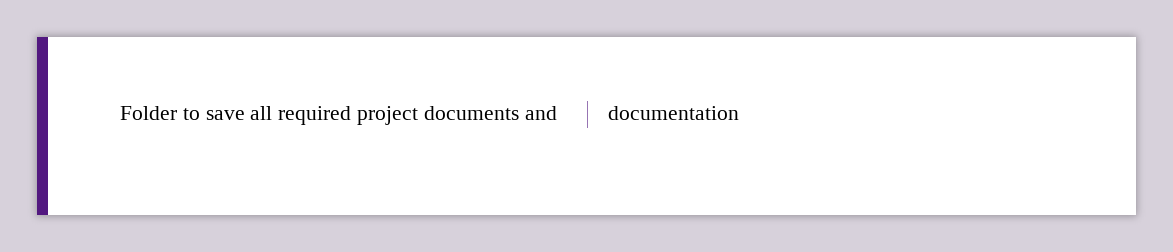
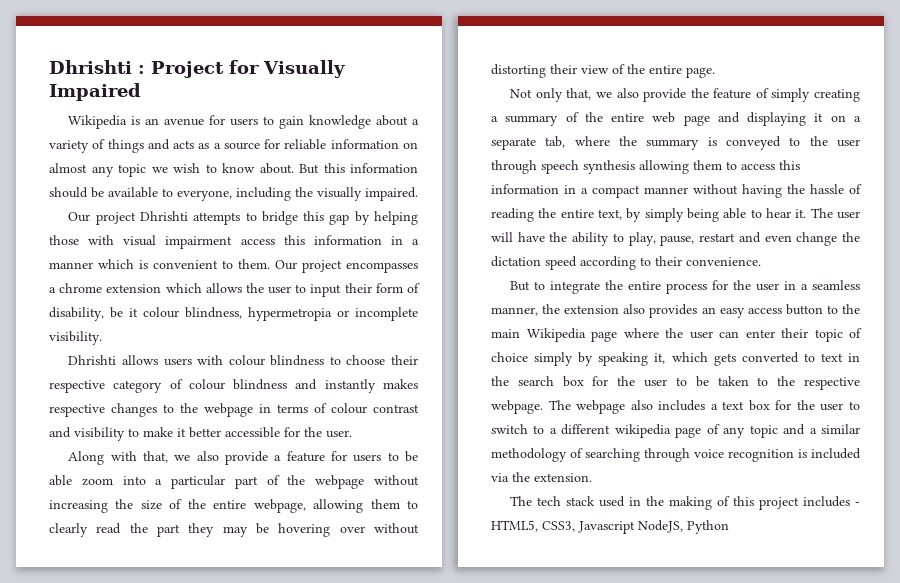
- Folder to save all required project documents and documentation
+ Dhrishti : Project for Visually Impaired
+ Wikipedia is an avenue for users to gain knowledge about a variety of things and acts as a source for reliable information on almost any topic we wish to know about. But this information should be available to everyone, including the visually impaired.
+ Our project Dhrishti attempts to bridge this gap by helping those with visual impairment access this information in a manner which is convenient to them. Our project encompasses a chrome extension which allows the user to input their form of disability, be it colour blindness, hypermetropia or incomplete visibility.
+ Dhrishti allows users with colour blindness to choose their respective category of colour blindness and instantly makes respective changes to the webpage in terms of colour contrast and visibility to make it better accessible for the user.
+ Along with that, we also provide a feature for users to be able zoom into a particular part of the webpage without increasing the size of the entire webpage, allowing them to clearly read the part they may be hovering over without distorting their view of the entire page.
+ Not only that, we also provide the feature of simply creating a summary of the entire web page and displaying it on a separate tab, where the summary is conveyed to the user through speech synthesis allowing them to access this information in a compact manner without having the hassle of reading the entire text, by simply being able to hear it. The user will have the ability to play, pause, restart and even change the dictation speed according to their convenience.
+ But to integrate the entire process for the user in a seamless manner, the extension also provides an easy access button to the main Wikipedia page where the user can enter their topic of choice simply by speaking it, which gets converted to text in the search box for the user to be taken to the respective webpage. The webpage also includes a text box for the user to switch to a different wikipedia page of any topic and a similar methodology of searching through voice recognition is included via the extension.
+ The tech stack used in the making of this project includes - HTML5, CSS3, Javascript NodeJS, Python

